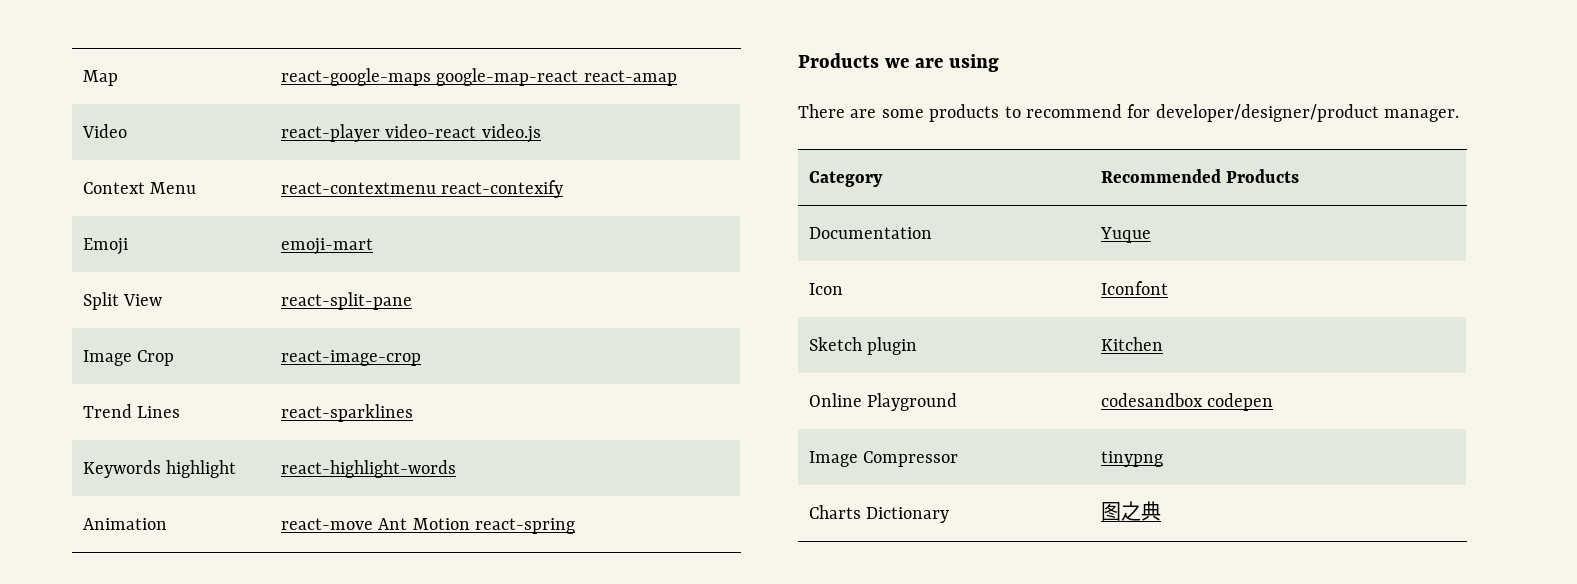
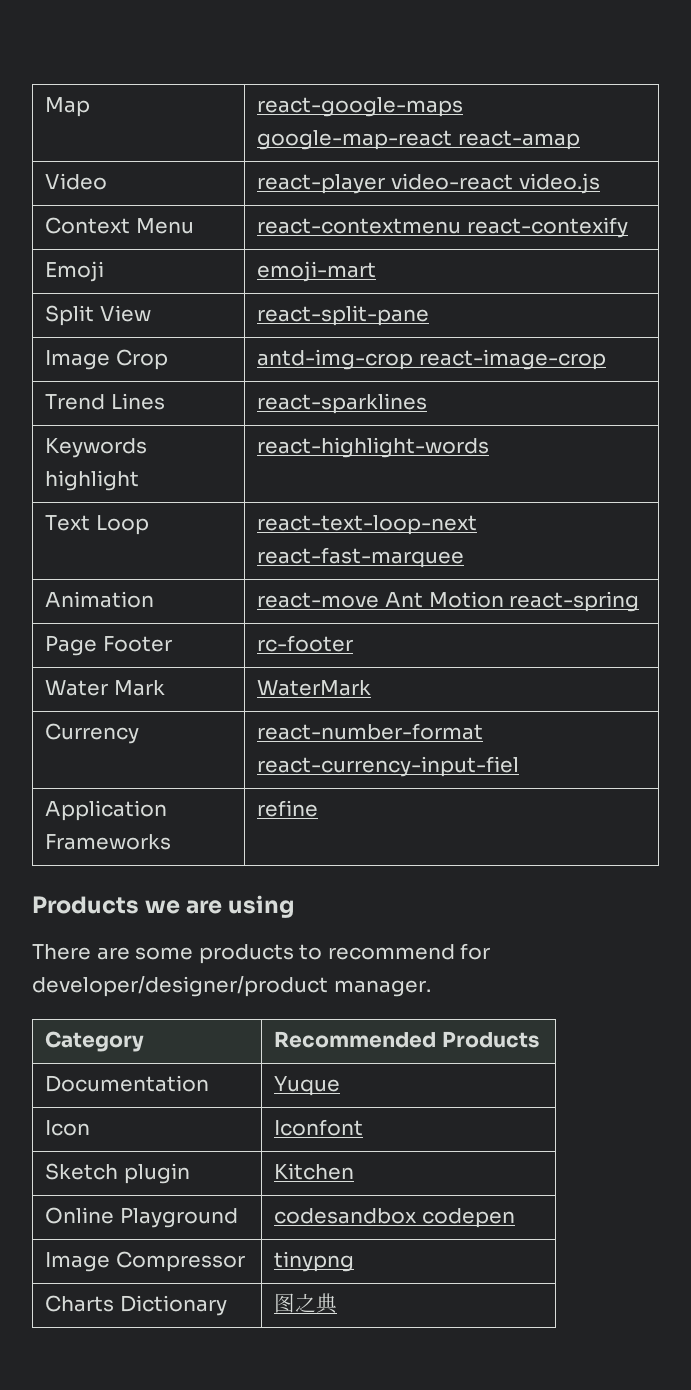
- Image Crop | react-image-crop
+ Image Crop | antd-img-crop react-image-crop
+ Text Loop | react-text-loop-next react-fast-marquee
+ Page Footer | rc-footer
+ Water Mark | WaterMark
+ Currency | react-number-format react-currency-input-fiel
+ Application Frameworks | refine

